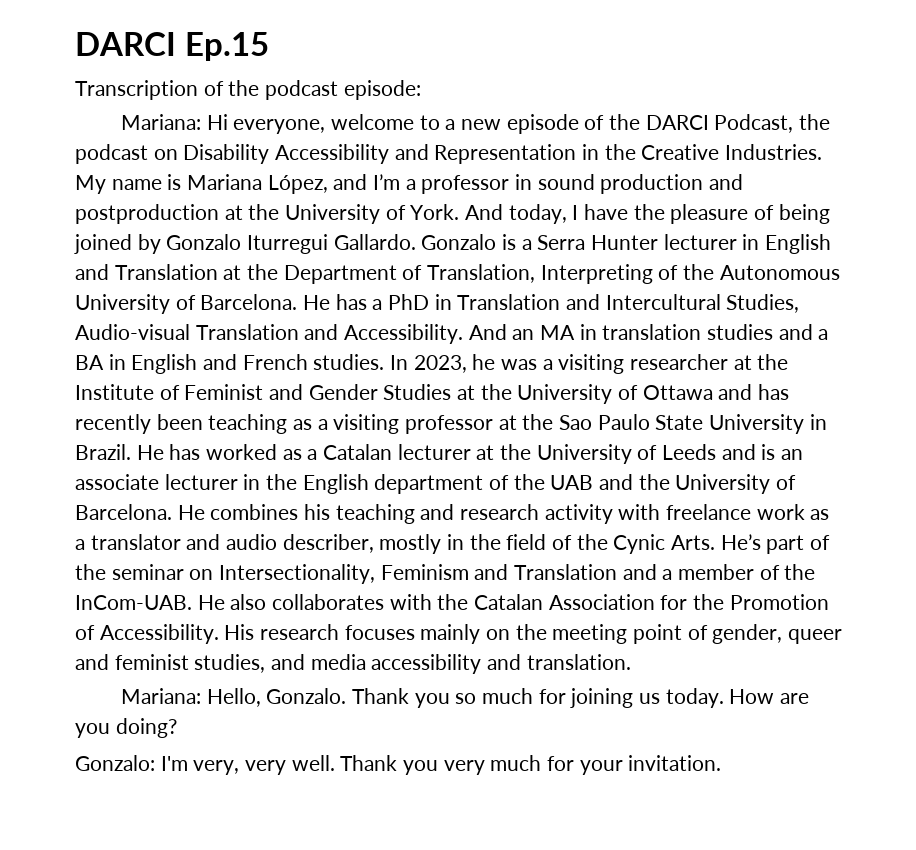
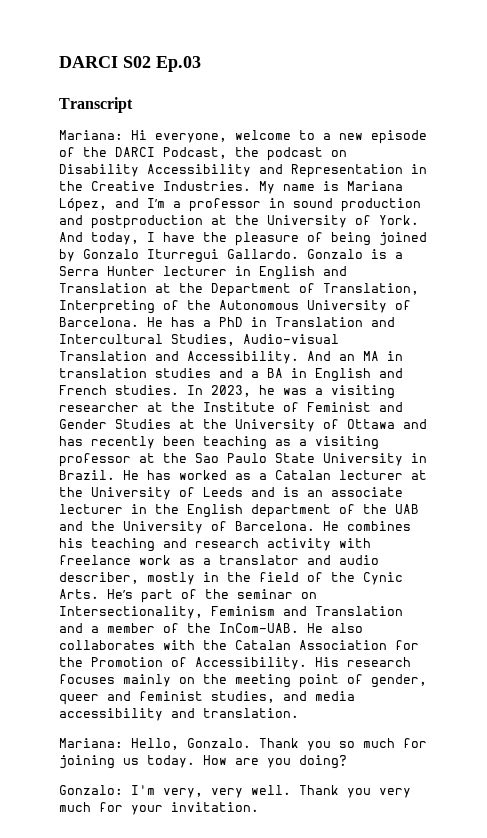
- DARCI Ep.15
- Transcription of the podcast episode:
+ DARCI S02 Ep.03
+ Transcript

